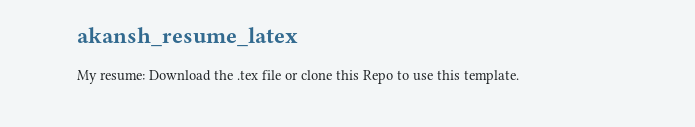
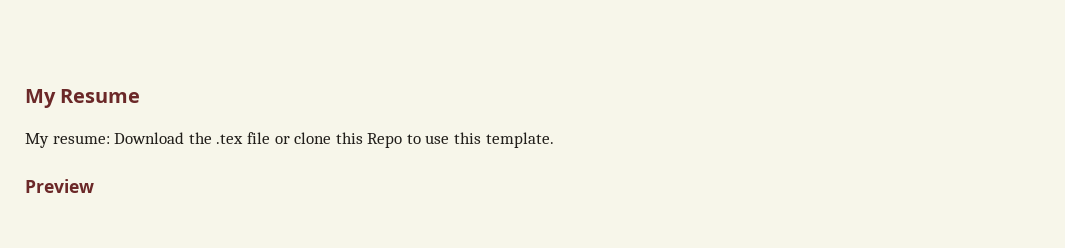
- akansh_resume_latex
+ My Resume
+ Preview

